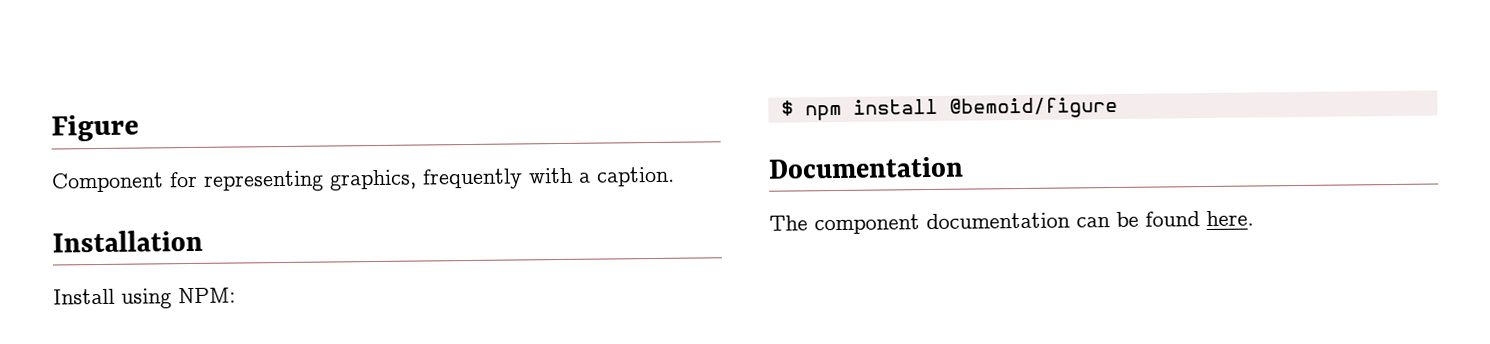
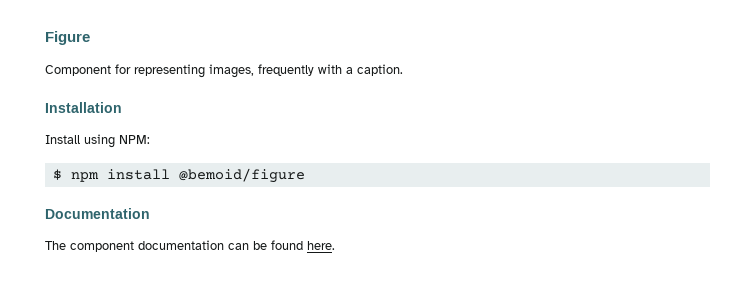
- Component for representing graphics, frequently with a caption.
+ Component for representing images, frequently with a caption.

